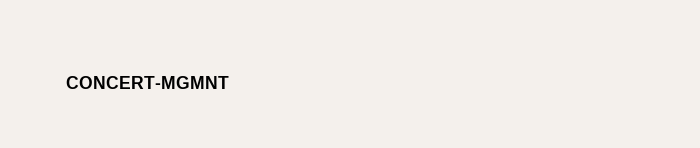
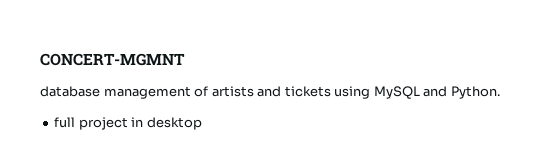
+ database management of artists and tickets using MySQL and Python.
+ full project in desktop

